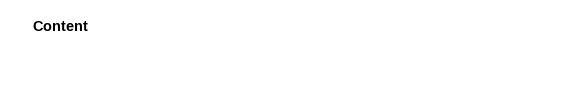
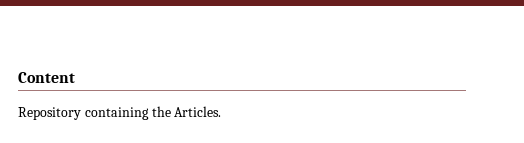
+ Repository containing the Articles.

